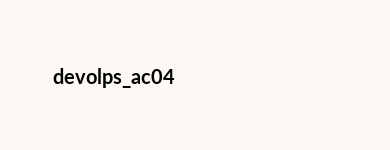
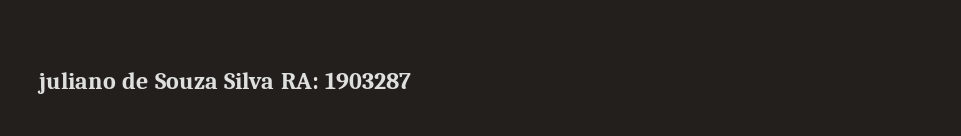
- devolps_ac04
+ juliano de Souza Silva RA: 1903287

